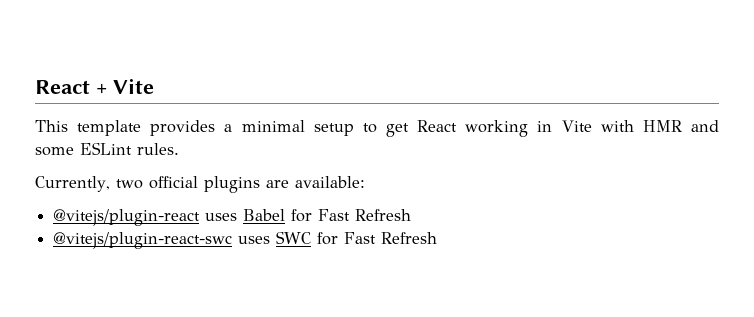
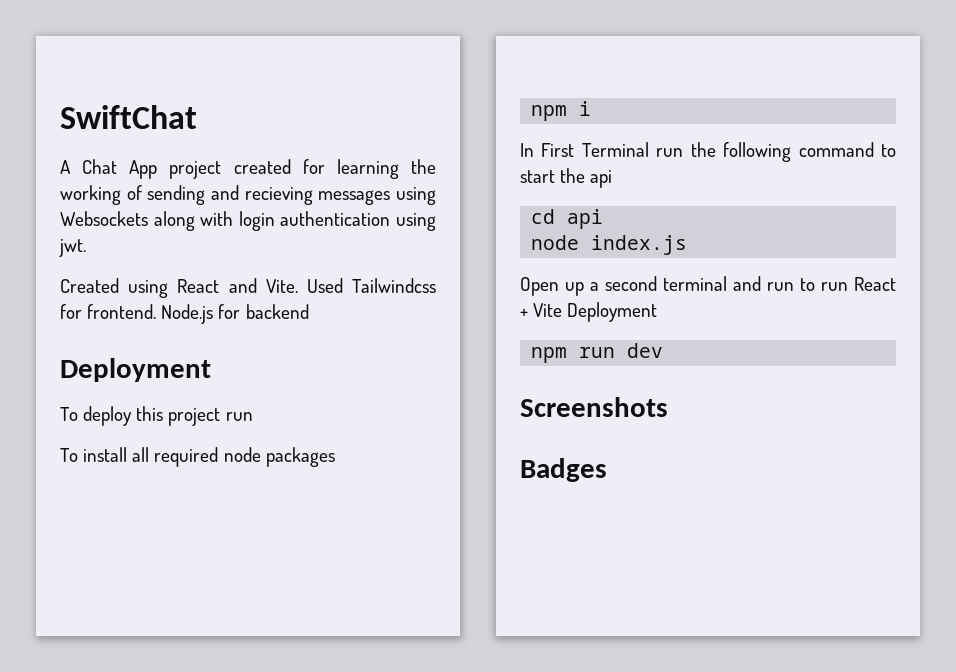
- React + Vite
- This template provides a minimal setup to get React working in Vite with HMR and some ESLint rules.
- Currently, two official plugins are available:
- @vitejs/plugin-react uses Babel for Fast Refresh
- @vitejs/plugin-react-swc uses SWC for Fast Refresh
+ SwiftChat
+ A Chat App project created for learning the working of sending and recieving messages using Websockets along with login authentication using jwt.
+ Created using React and Vite. Used Tailwindcss for frontend. Node.js for backend
+ Deployment
+ To deploy this project run
+ To install all required node packages
+ npm i
+ In First Terminal run the following command to start the api
+ cd api
+ node index.js
+ Open up a second terminal and run to run React + Vite Deployment
+ npm run dev
+ Screenshots
+ Badges

